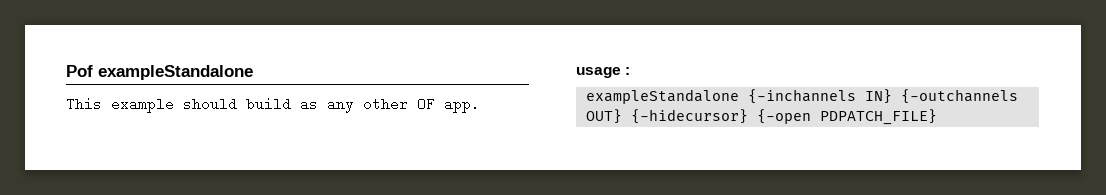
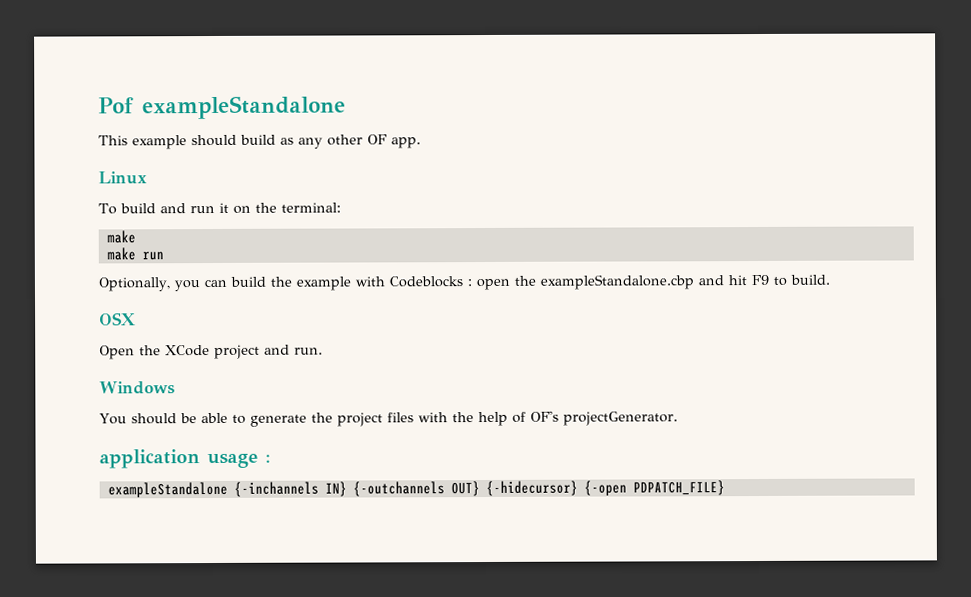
- usage :
+ Linux
+ To build and run it on the terminal:
+ make
+ make run
+ Optionally, you can build the example with Codeblocks : open the exampleStandalone.cbp and hit F9 to build.
+ OSX
+ Open the XCode project and run.
+ Windows
+ You should be able to generate the project files with the help of OF's projectGenerator.
+ application usage :

